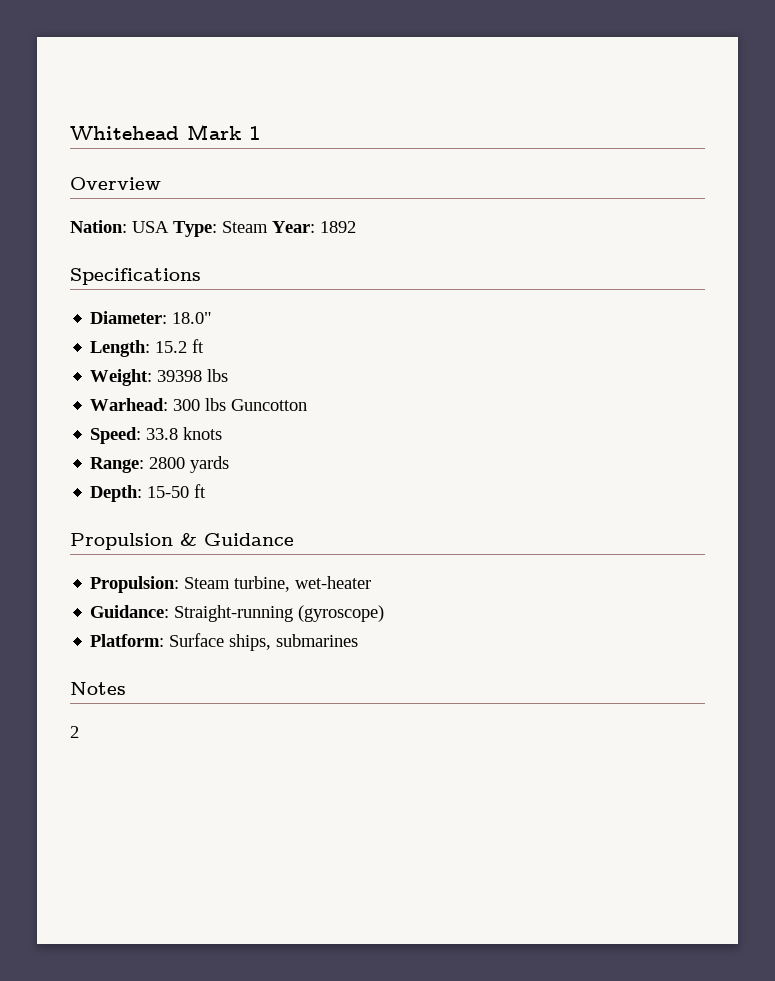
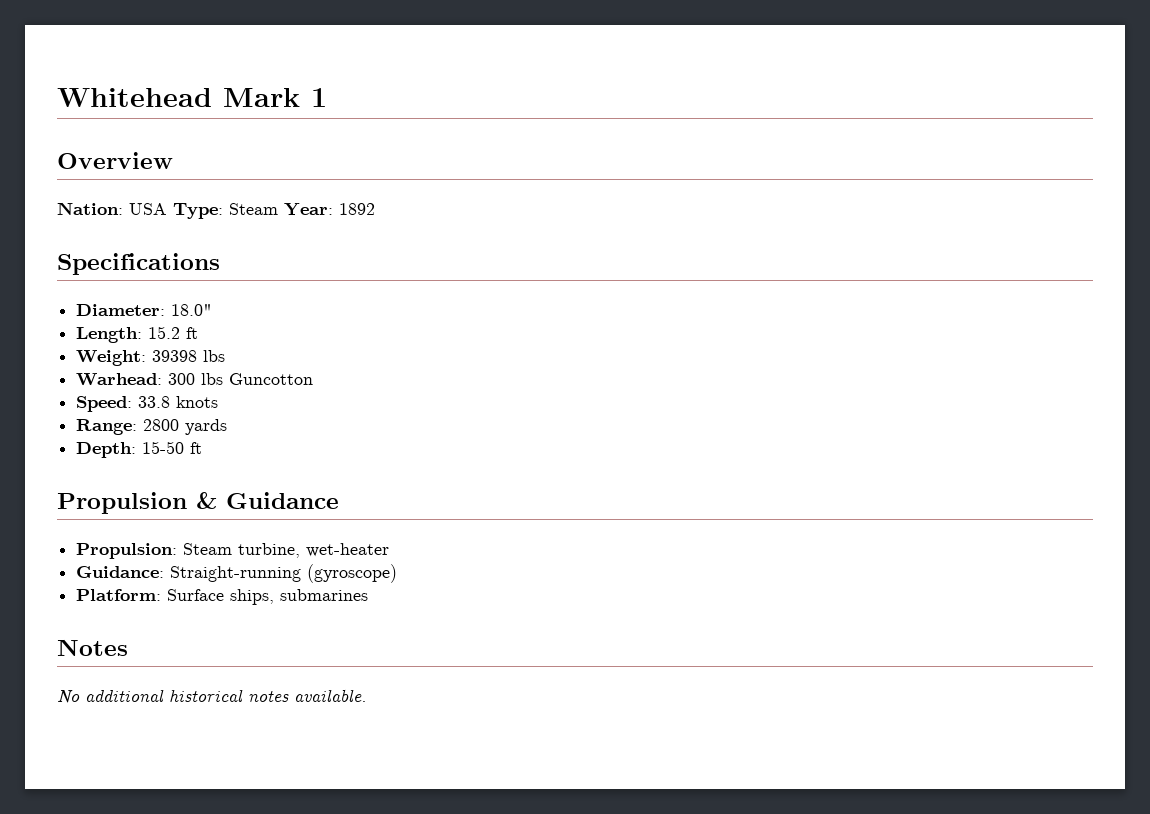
- 2
+ No additional historical notes available.

